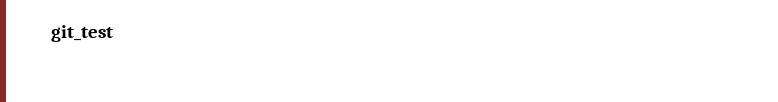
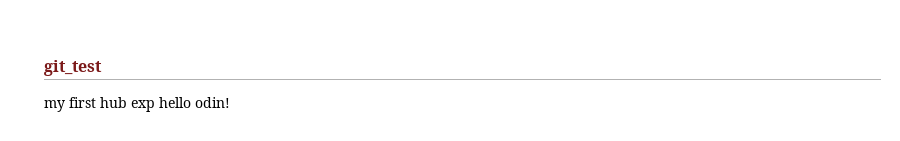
+ my first hub exp hello odin!

